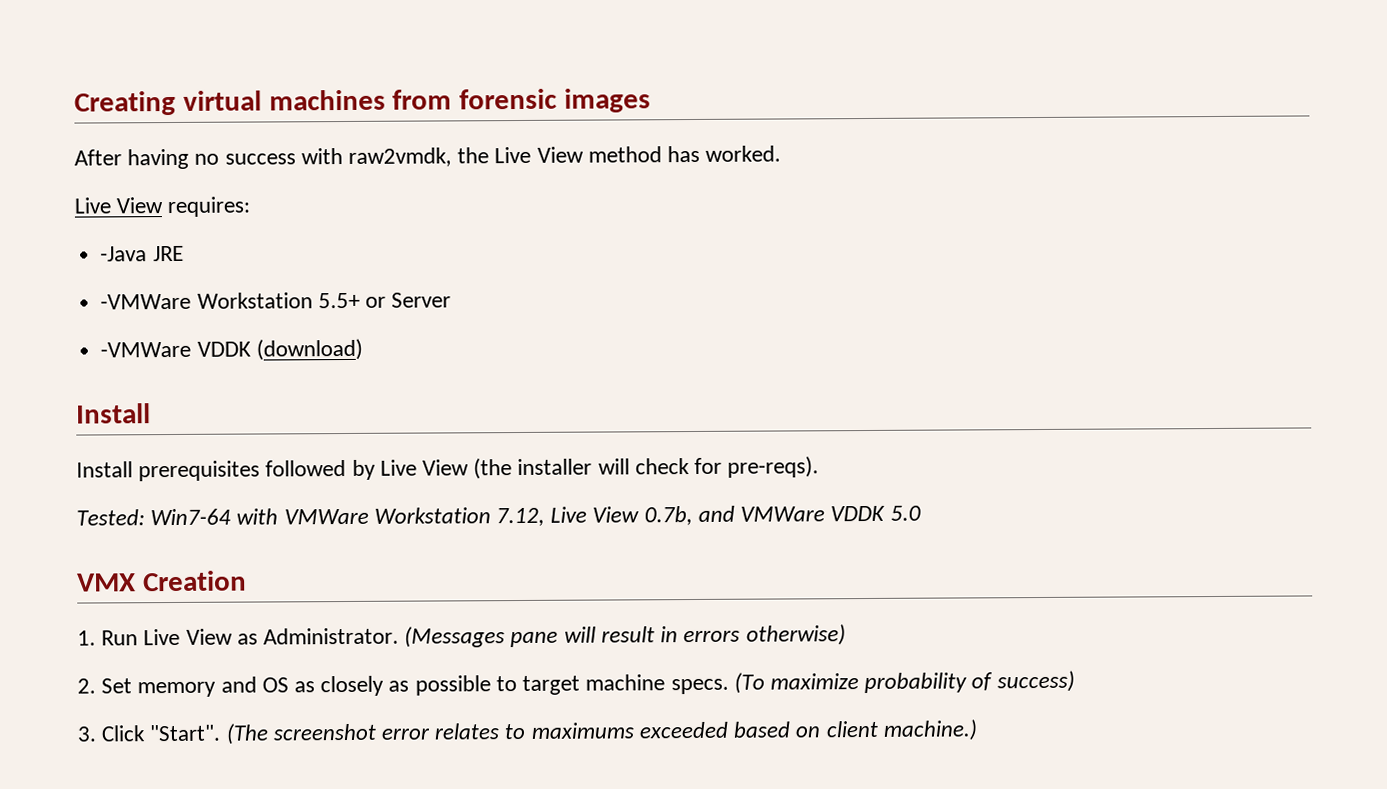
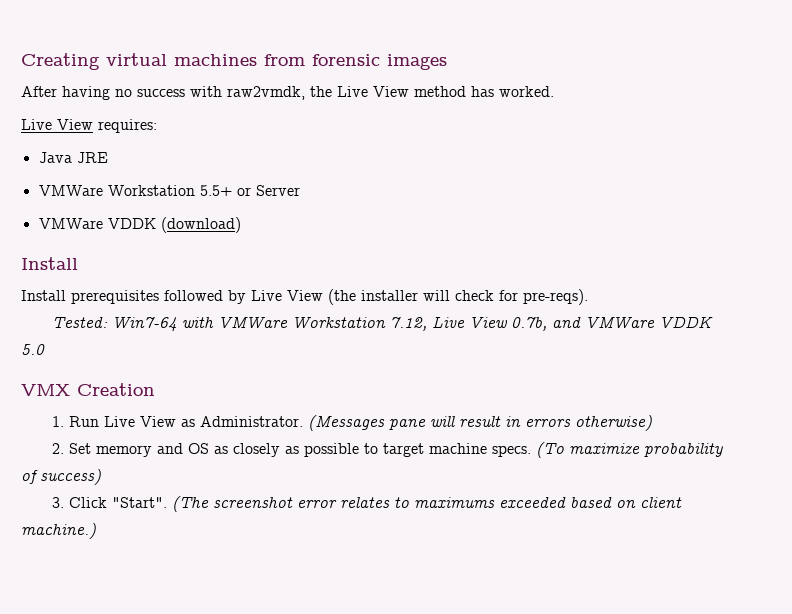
- -Java JRE
+ Java JRE
- -VMWare Workstation 5.5+ or Server
+ VMWare Workstation 5.5+ or Server
- -VMWare VDDK (download)
+ VMWare VDDK (download)

